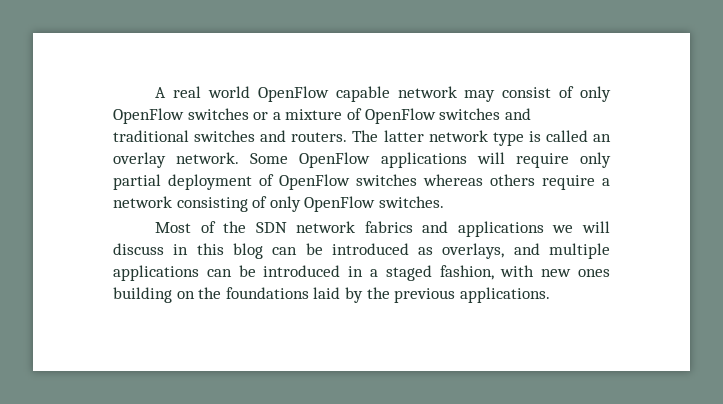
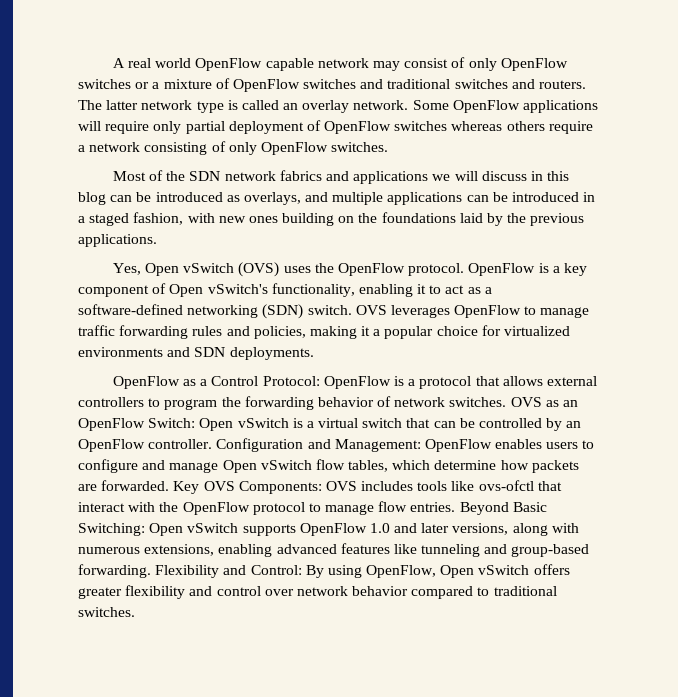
+ Yes, Open vSwitch (OVS) uses the OpenFlow protocol. OpenFlow is a key component of Open vSwitch's functionality, enabling it to act as a software-defined networking (SDN) switch. OVS leverages OpenFlow to manage traffic forwarding rules and policies, making it a popular choice for virtualized environments and SDN deployments.
+ OpenFlow as a Control Protocol: OpenFlow is a protocol that allows external controllers to program the forwarding behavior of network switches. OVS as an OpenFlow Switch: Open vSwitch is a virtual switch that can be controlled by an OpenFlow controller. Configuration and Management: OpenFlow enables users to configure and manage Open vSwitch flow tables, which determine how packets are forwarded. Key OVS Components: OVS includes tools like ovs-ofctl that interact with the OpenFlow protocol to manage flow entries. Beyond Basic Switching: Open vSwitch supports OpenFlow 1.0 and later versions, along with numerous extensions, enabling advanced features like tunneling and group-based forwarding. Flexibility and Control: By using OpenFlow, Open vSwitch offers greater flexibility and control over network behavior compared to traditional switches.

